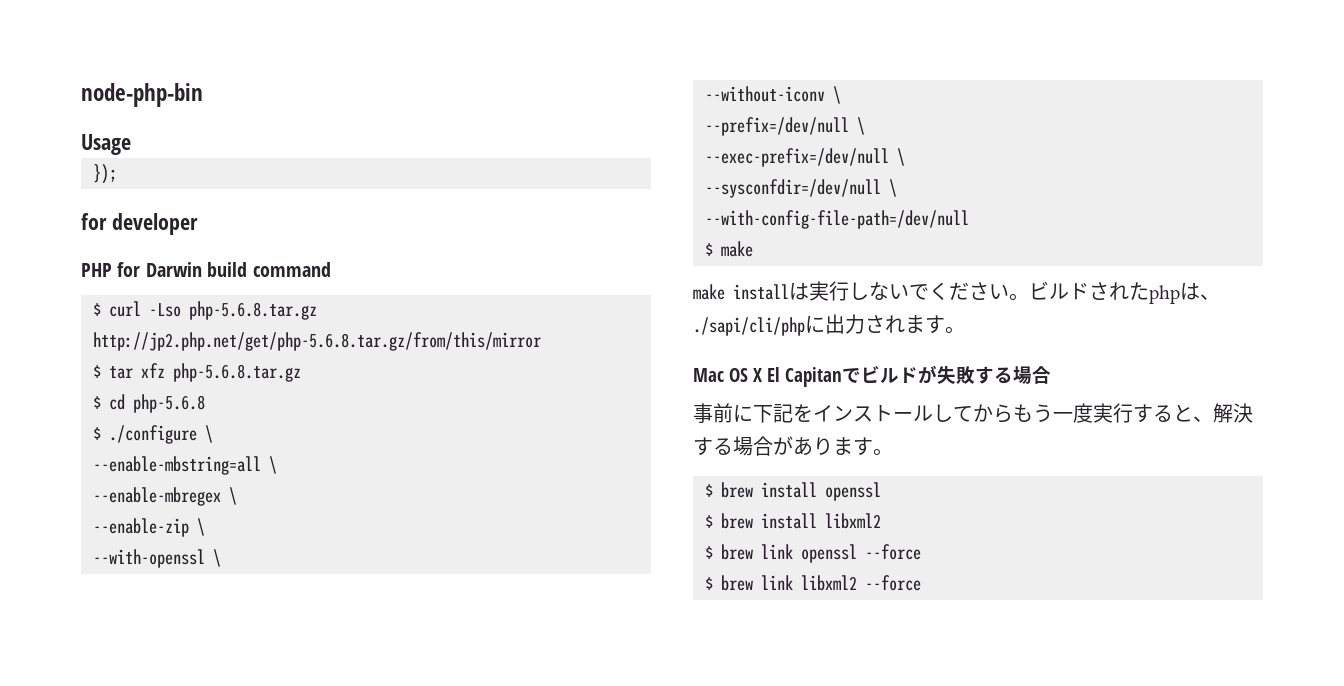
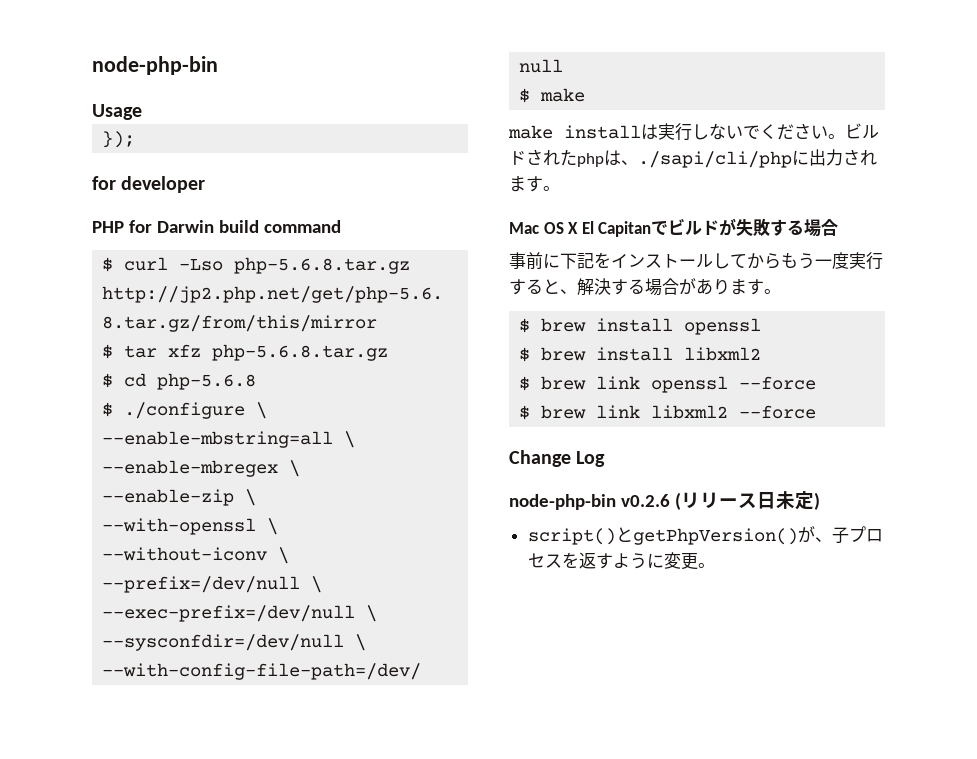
+ Change Log
+ node-php-bin v0.2.6 (リリース日未定)
+ script()とgetPhpVersion()が、子プロセスを返すように変更。

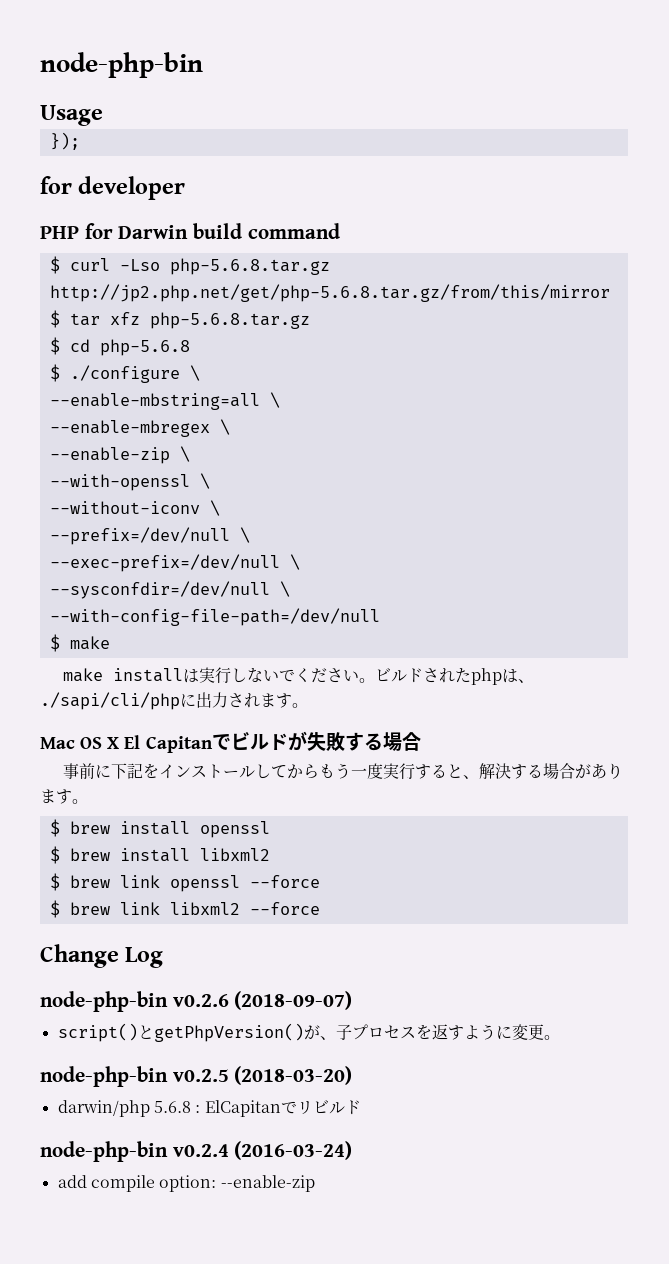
- node-php-bin v0.2.6 (リリース日未定)
+ node-php-bin v0.2.6 (2018-09-07)
+ node-php-bin v0.2.5 (2018-03-20)
+ darwin/php 5.6.8 : ElCapitanでリビルド
+ node-php-bin v0.2.4 (2016-03-24)
+ add compile option: --enable-zip

